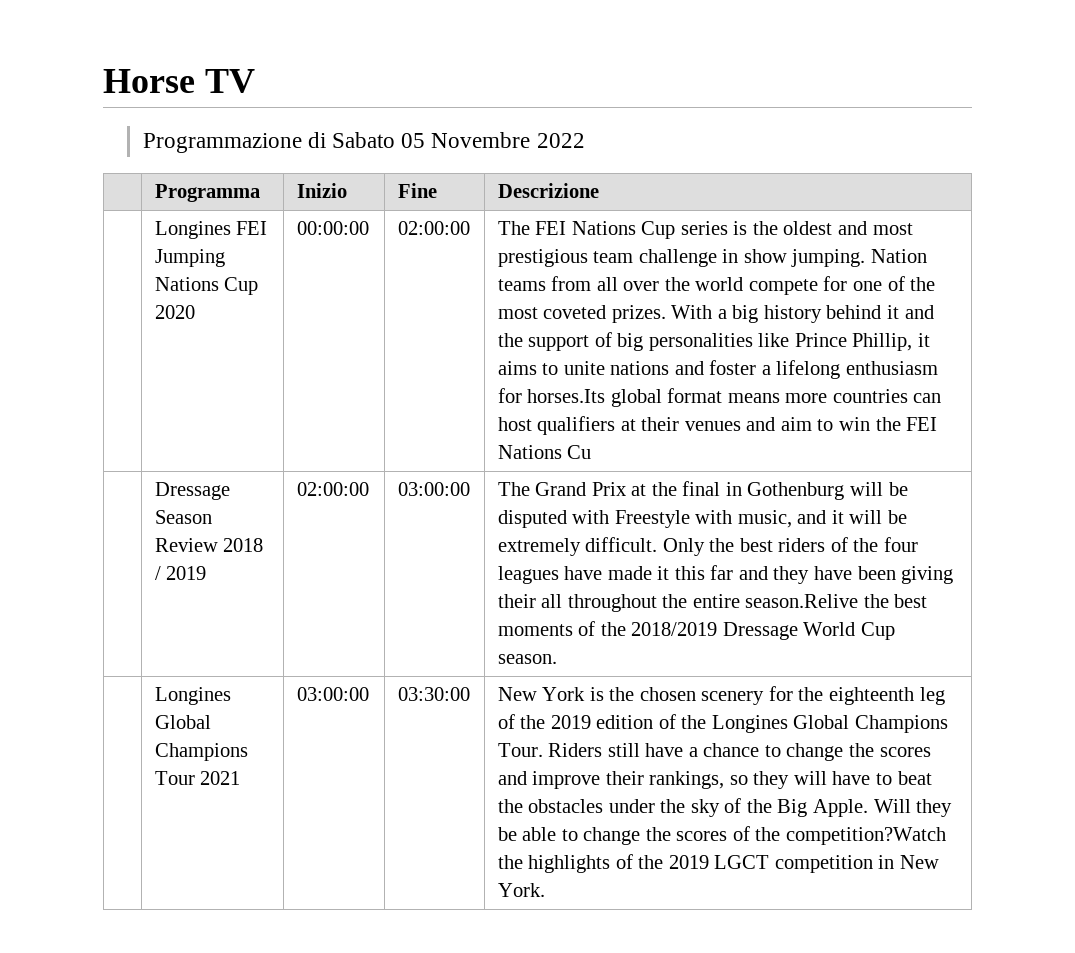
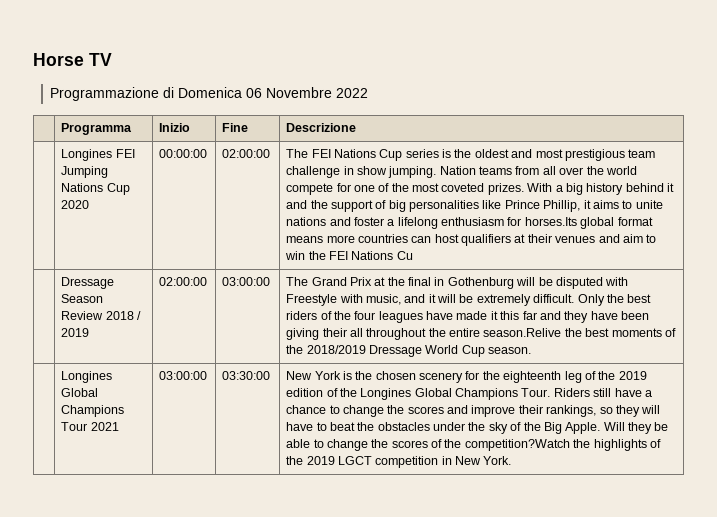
- Programmazione di Sabato 05 Novembre 2022
+ Programmazione di Domenica 06 Novembre 2022

